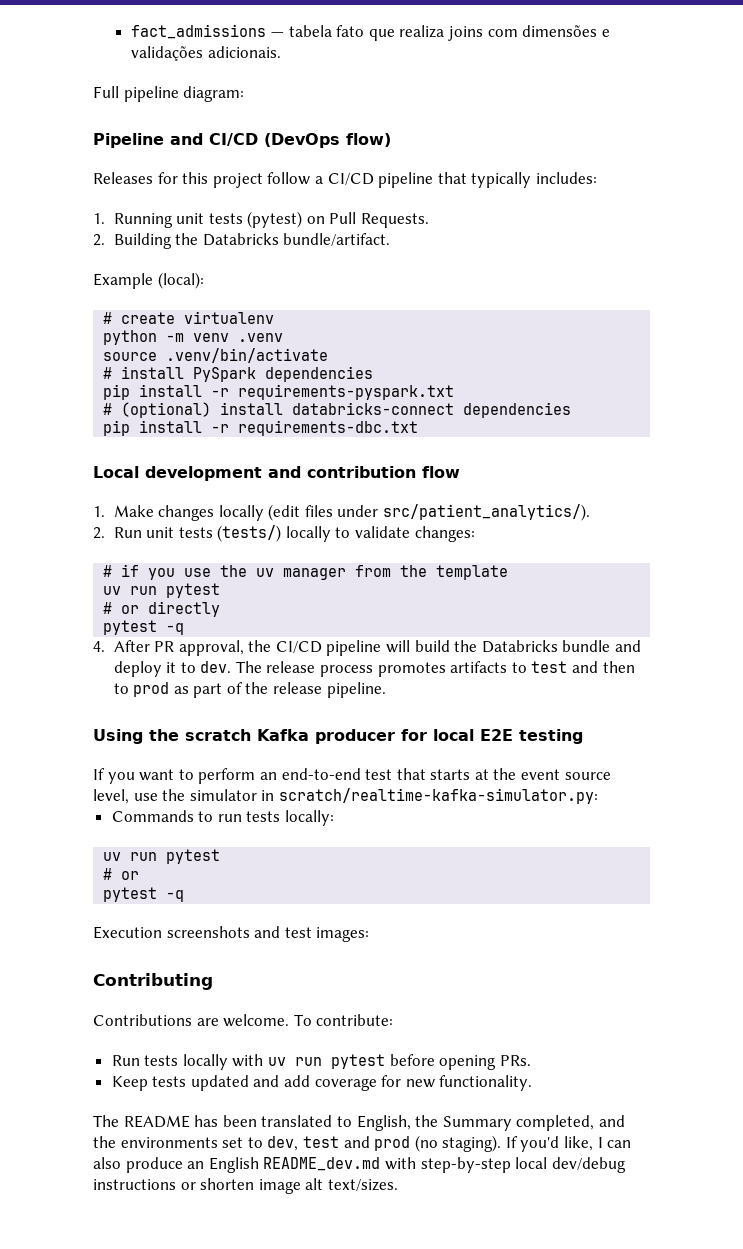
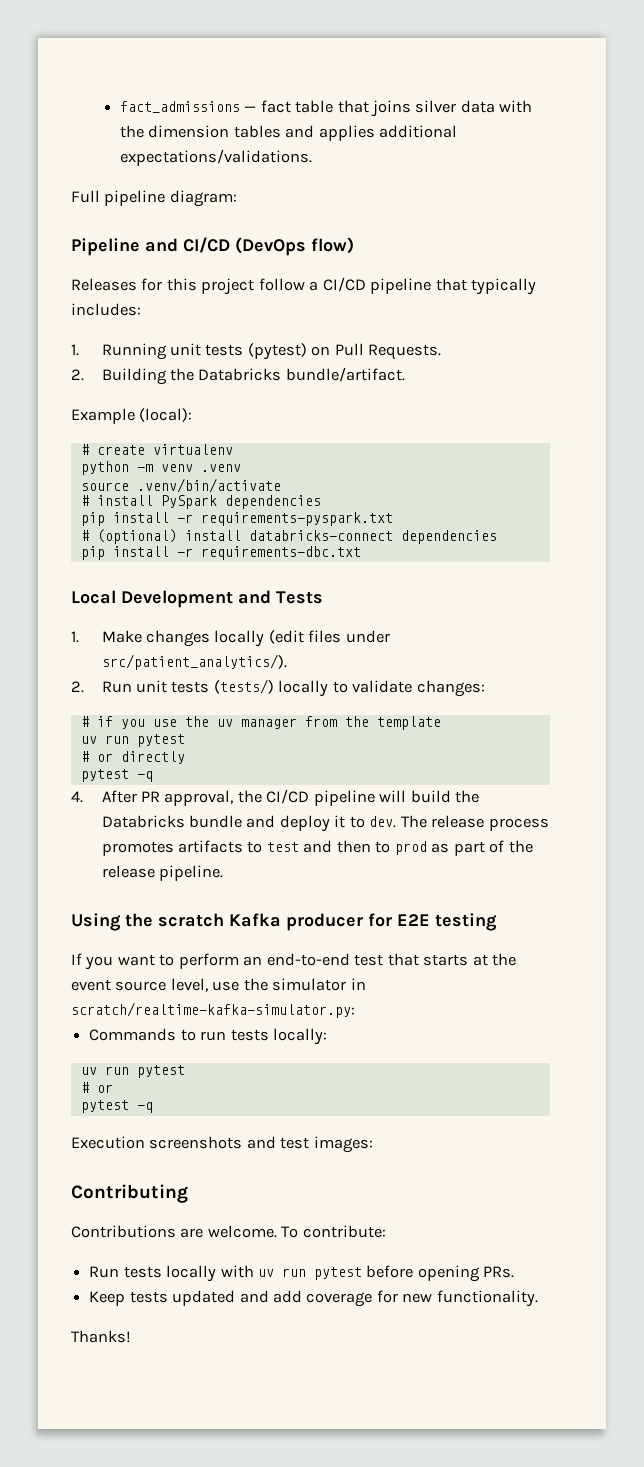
- fact_admissions — tabela fato que realiza joins com dimensões e validações adicionais.
+ fact_admissions — fact table that joins silver data with the dimension tables and applies additional expectations/validations.
- Local development and contribution flow
+ Local Development and Tests
- Using the scratch Kafka producer for local E2E testing
+ Using the scratch Kafka producer for E2E testing
- The README has been translated to English, the Summary completed, and the environments set to dev, test and prod (no staging). If you'd like, I can also produce an English README_dev.md with step-by-step local dev/debug instructions or shorten image alt text/sizes.
+ Thanks!

